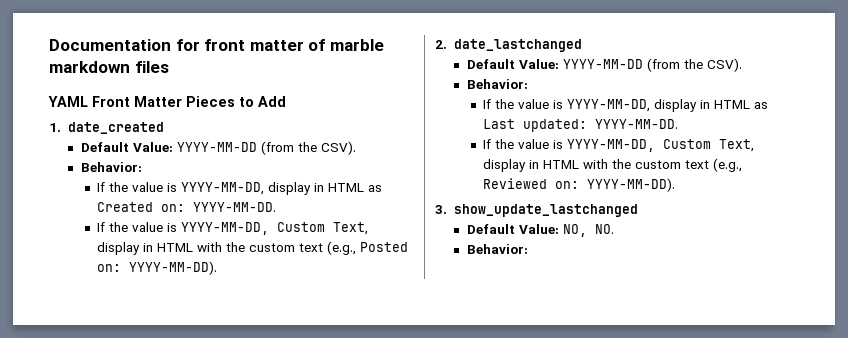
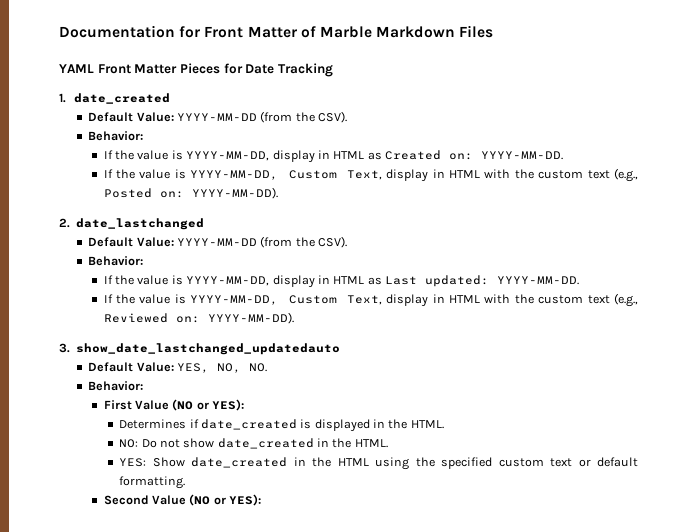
- Documentation for front matter of marble markdown files
+ Documentation for Front Matter of Marble Markdown Files
- YAML Front Matter Pieces to Add
+ YAML Front Matter Pieces for Date Tracking
- 3. show_update_lastchanged
- Default Value: NO, NO.
+ 3. show_date_lastchanged_updatedauto
+ Default Value: YES, NO, NO.
+ First Value (NO or YES):
+ Determines if date_created is displayed in the HTML.
+ NO: Do not show date_created in the HTML.
+ YES: Show date_created in the HTML using the specified custom text or default formatting.
+ Second Value (NO or YES):

